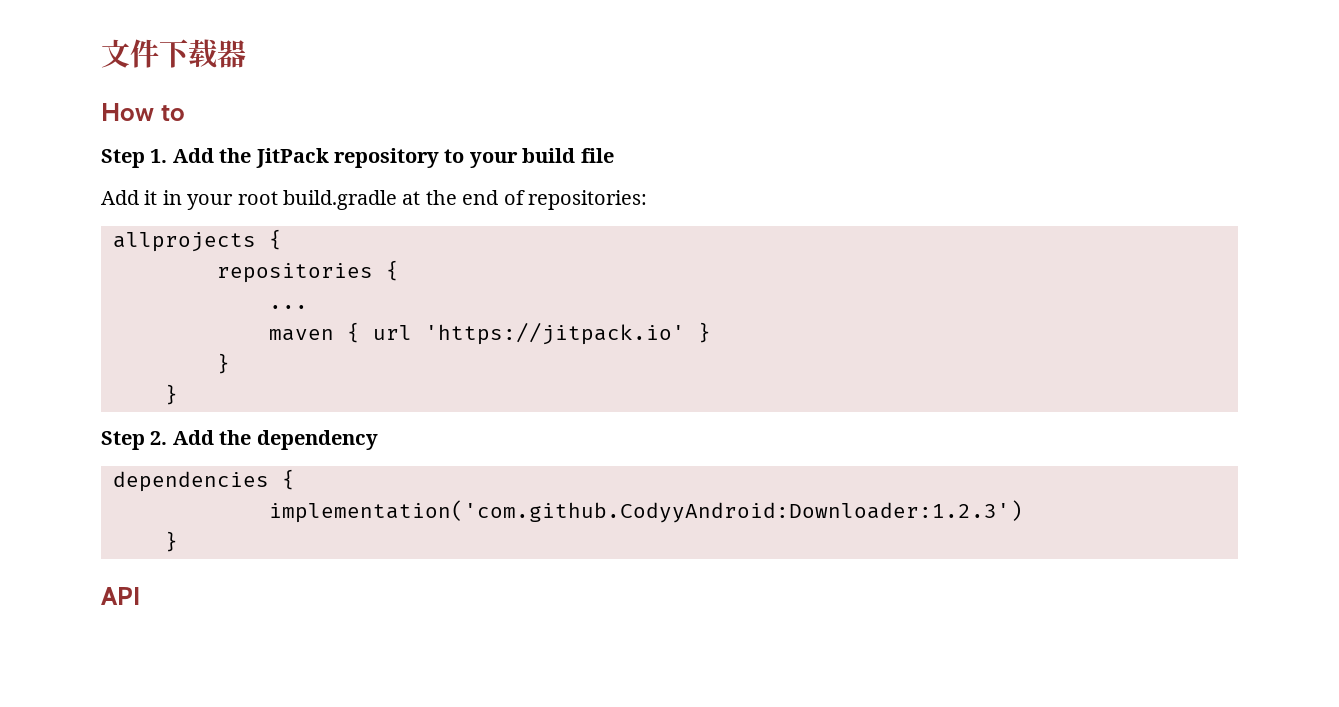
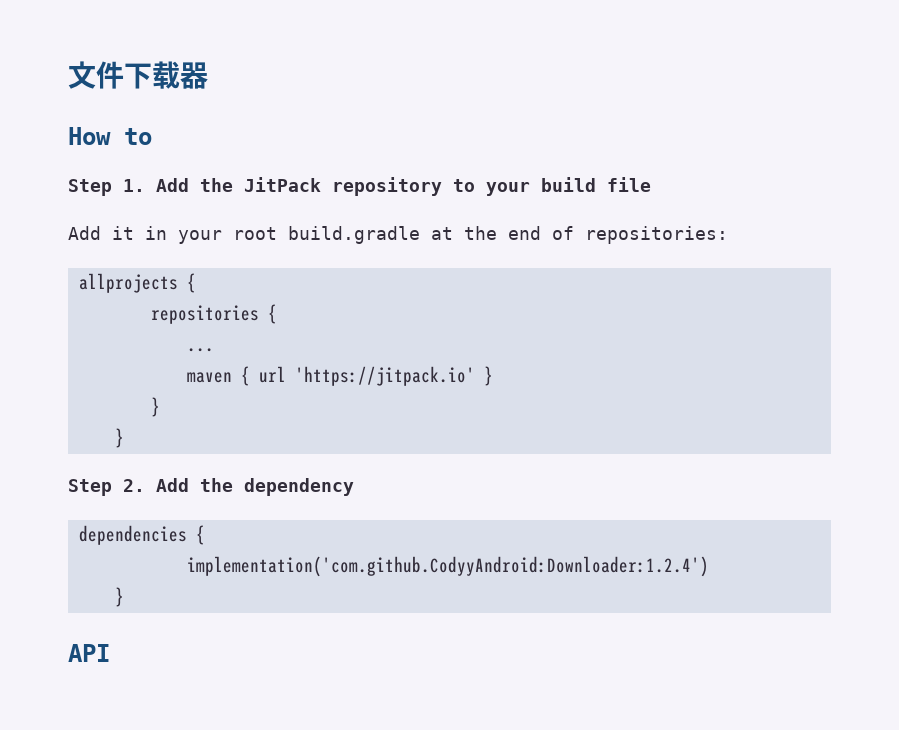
- implementation('com.github.CodyyAndroid:Downloader:1.2.3')
+ implementation('com.github.CodyyAndroid:Downloader:1.2.4')

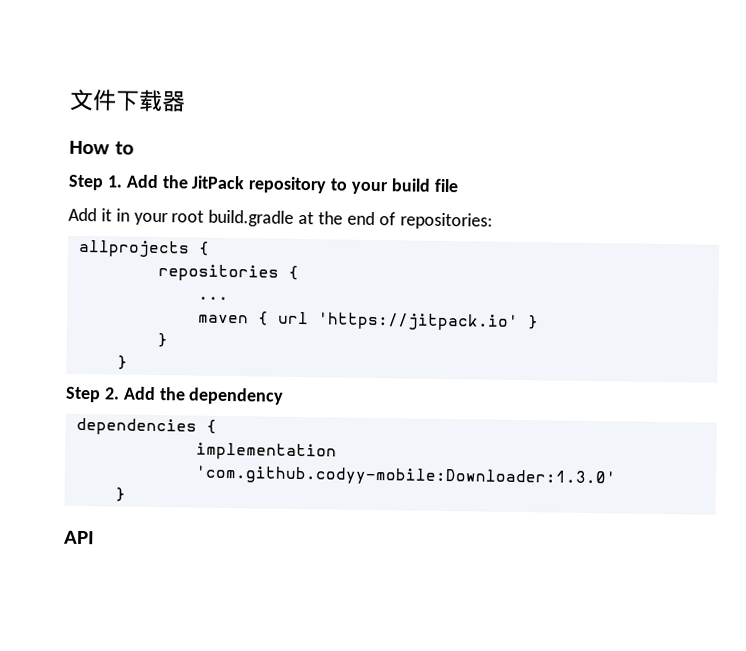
- implementation('com.github.CodyyAndroid:Downloader:1.2.4')
+ implementation 'com.github.codyy-mobile:Downloader:1.3.0'

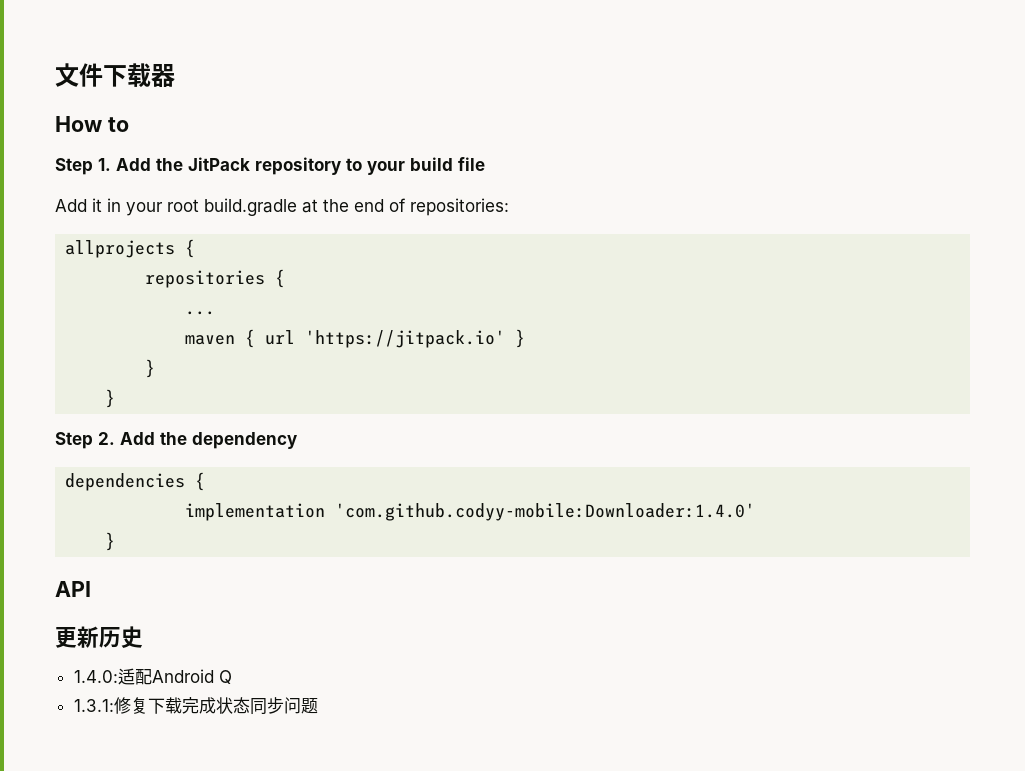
- implementation 'com.github.codyy-mobile:Downloader:1.3.0'
+ implementation 'com.github.codyy-mobile:Downloader:1.4.0'
+ 更新历史
+ 1.4.0:适配Android Q
+ 1.3.1:修复下载完成状态同步问题

